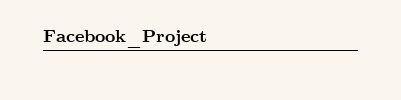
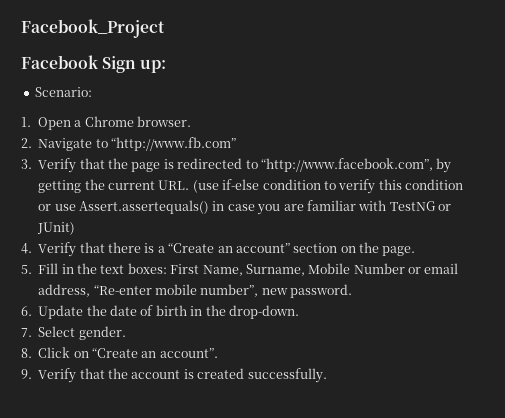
+ Facebook Sign up:
+ Scenario:
+ 1. Open a Chrome browser.
+ 2. Navigate to “http://www.fb.com”
+ 3. Verify that the page is redirected to “http://www.facebook.com”, by getting the current URL. (use if-else condition to verify this condition or use Assert.assertequals() in case you are familiar with TestNG or JUnit)
+ 4. Verify that there is a “Create an account” section on the page.
+ 5. Fill in the text boxes: First Name, Surname, Mobile Number or email address, “Re-enter mobile number”, new password.
+ 6. Update the date of birth in the drop-down.
+ 7. Select gender.
+ 8. Click on “Create an account”.
+ 9. Verify that the account is created successfully.

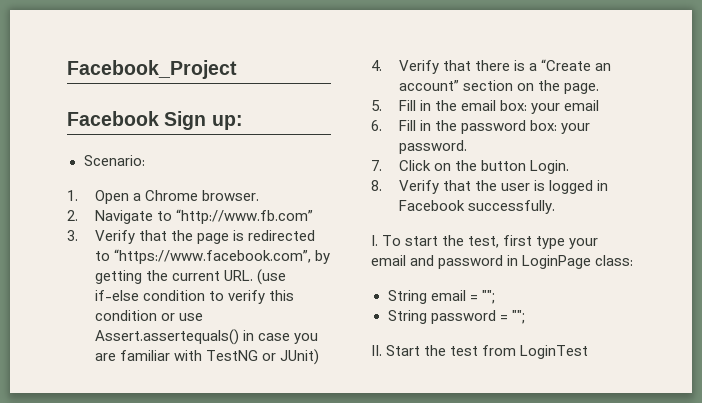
- 3. Verify that the page is redirected to “http://www.facebook.com”, by getting the current URL. (use if-else condition to verify this condition or use Assert.assertequals() in case you are familiar with TestNG or JUnit)
+ 3. Verify that the page is redirected to “https://www.facebook.com”, by getting the current URL. (use if-else condition to verify this condition or use Assert.assertequals() in case you are familiar with TestNG or JUnit)
- 5. Fill in the text boxes: First Name, Surname, Mobile Number or email address, “Re-enter mobile number”, new password.
- 6. Update the date of birth in the drop-down.
- 7. Select gender.
- 8. Click on “Create an account”.
- 9. Verify that the account is created successfully.
+ 5. Fill in the email box: your email
+ 6. Fill in the password box: your password.
+ 7. Click on the button Login.
+ 8. Verify that the user is logged in Facebook successfully.
+ I. To start the test, first type your email and password in LoginPage class:
+ String email = "";
+ String password = "";
+ II. Start the test from LoginTest

